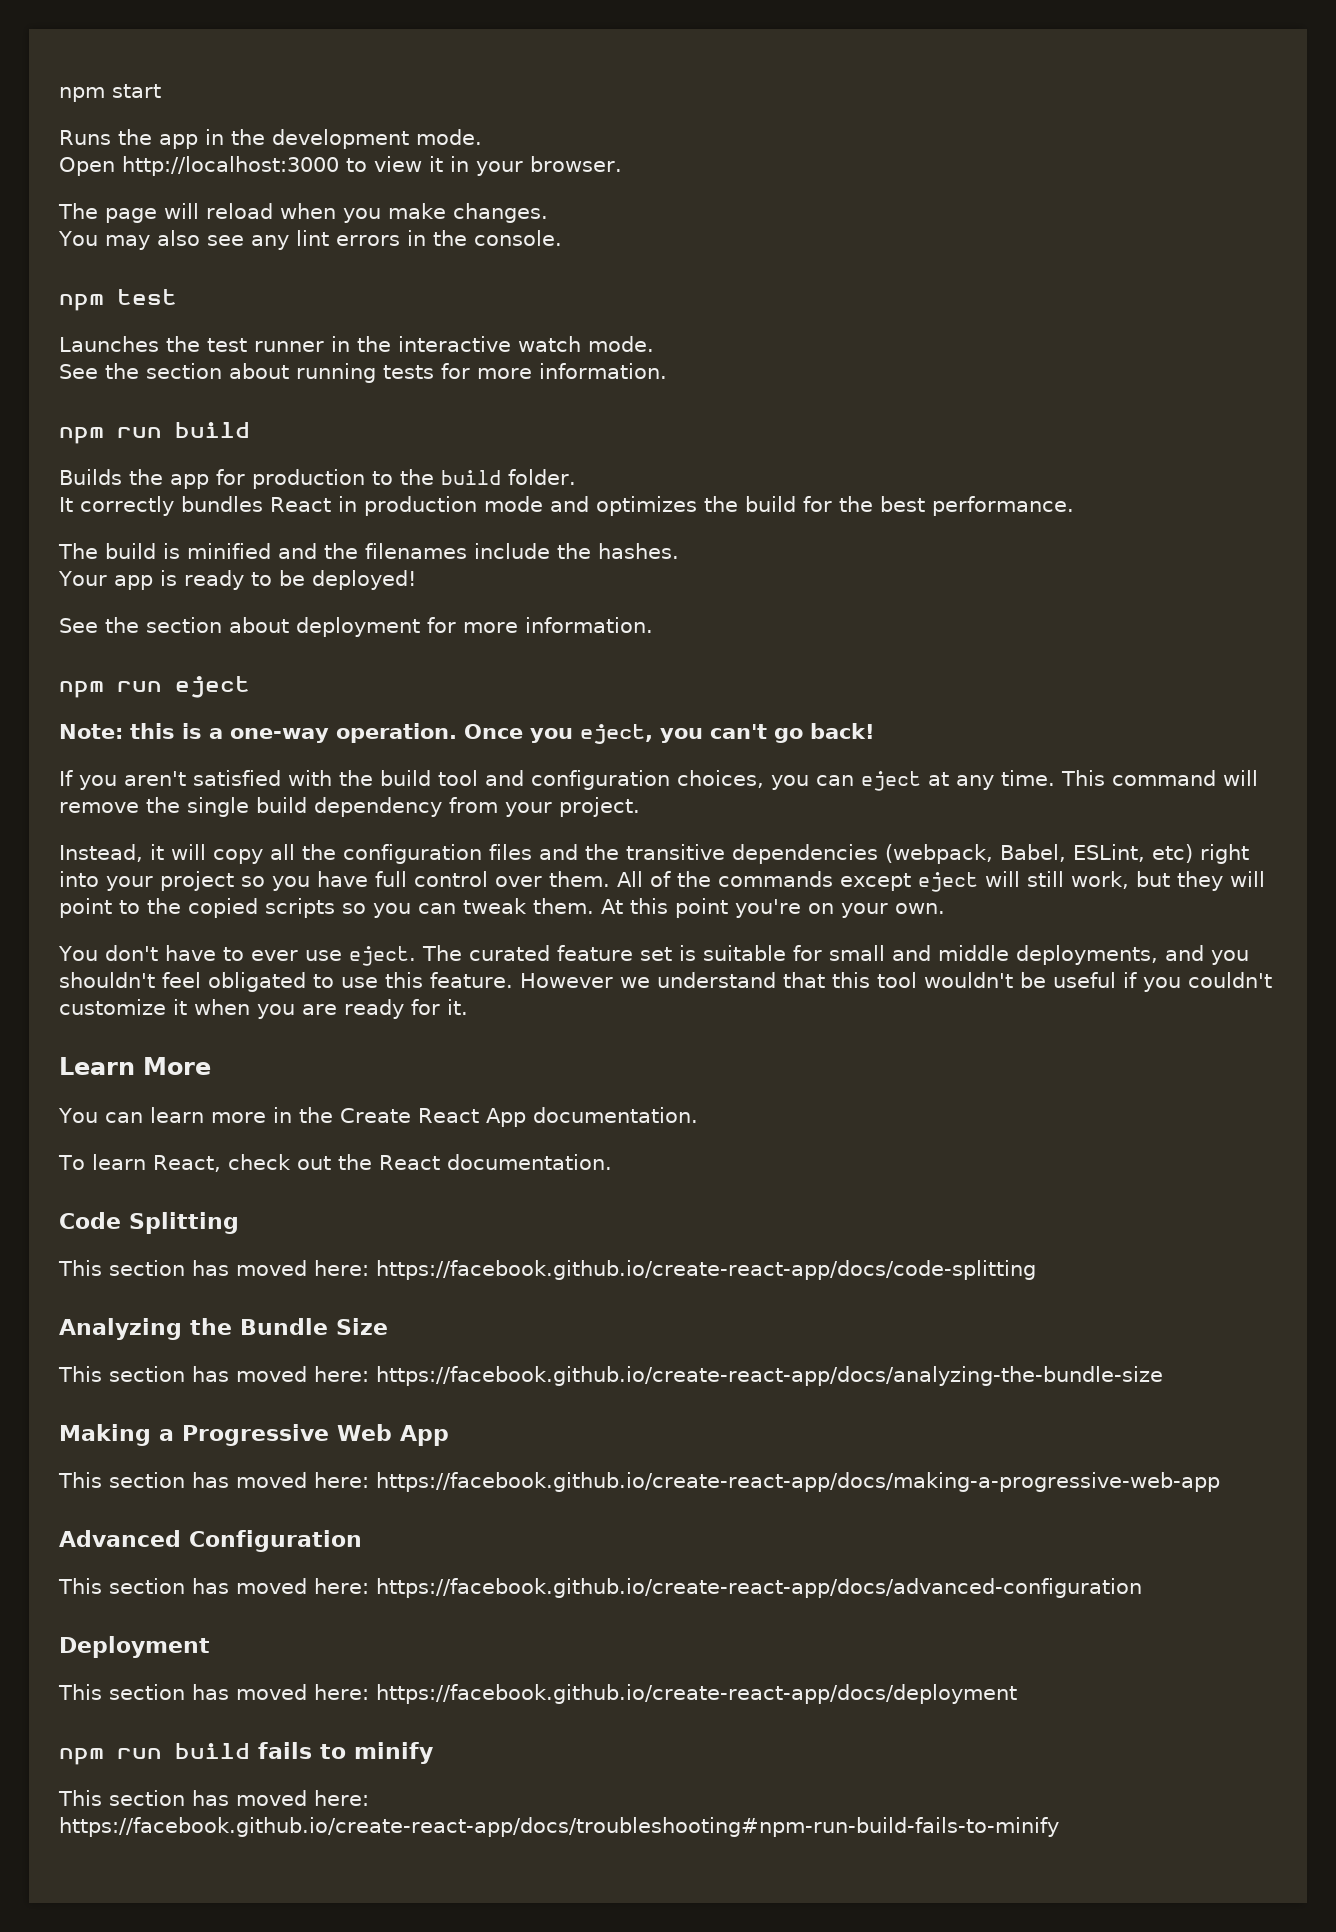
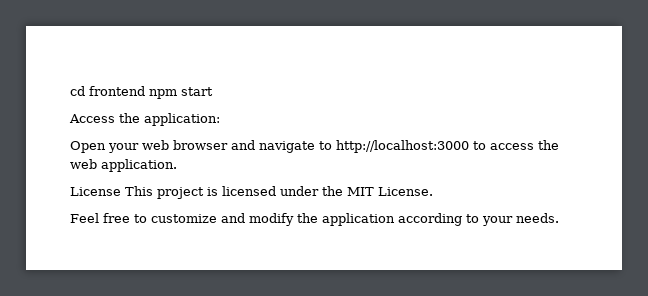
- npm start
+ cd frontend npm start
- Runs the app in the development mode.
- Open http://localhost:3000 to view it in your browser.
- The page will reload when you make changes.
- You may also see any lint errors in the console.
- npm test
- Launches the test runner in the interactive watch mode.
- See the section about running tests for more information.
- npm run build
- Builds the app for production to the build folder.
- It correctly bundles React in production mode and optimizes the build for the best performance.
- The build is minified and the filenames include the hashes.
- Your app is ready to be deployed!
- See the section about deployment for more information.
- npm run eject
- Note: this is a one-way operation. Once you eject, you can't go back!
- If you aren't satisfied with the build tool and configuration choices, you can eject at any time. This command will remove the single build dependency from your project.
- Instead, it will copy all the configuration files and the transitive dependencies (webpack, Babel, ESLint, etc) right into your project so you have full control over them. All of the commands except eject will still work, but they will point to the copied scripts so you can tweak them. At this point you're on your own.
- You don't have to ever use eject. The curated feature set is suitable for small and middle deployments, and you shouldn't feel obligated to use this feature. However we understand that this tool wouldn't be useful if you couldn't customize it when you are ready for it.
- Learn More
- You can learn more in the Create React App documentation.
- To learn React, check out the React documentation.
- Code Splitting
- This section has moved here: https://facebook.github.io/create-react-app/docs/code-splitting
- Analyzing the Bundle Size
- This section has moved here: https://facebook.github.io/create-react-app/docs/analyzing-the-bundle-size
- Making a Progressive Web App
- This section has moved here: https://facebook.github.io/create-react-app/docs/making-a-progressive-web-app
- Advanced Configuration
- This section has moved here: https://facebook.github.io/create-react-app/docs/advanced-configuration
- Deployment
- This section has moved here: https://facebook.github.io/create-react-app/docs/deployment
- npm run build fails to minify
- This section has moved here: https://facebook.github.io/create-react-app/docs/troubleshooting#npm-run-build-fails-to-minify
+ Access the application:
+ Open your web browser and navigate to http://localhost:3000 to access the web application.
+ License This project is licensed under the MIT License.
+ Feel free to customize and modify the application according to your needs.

